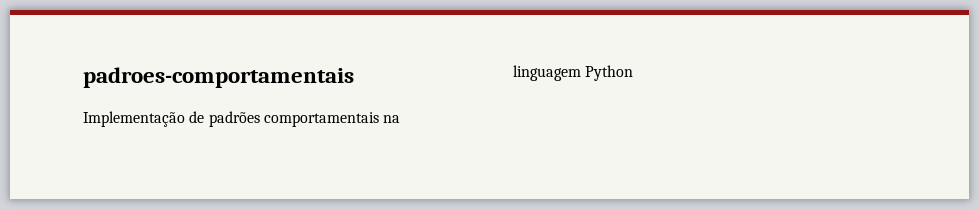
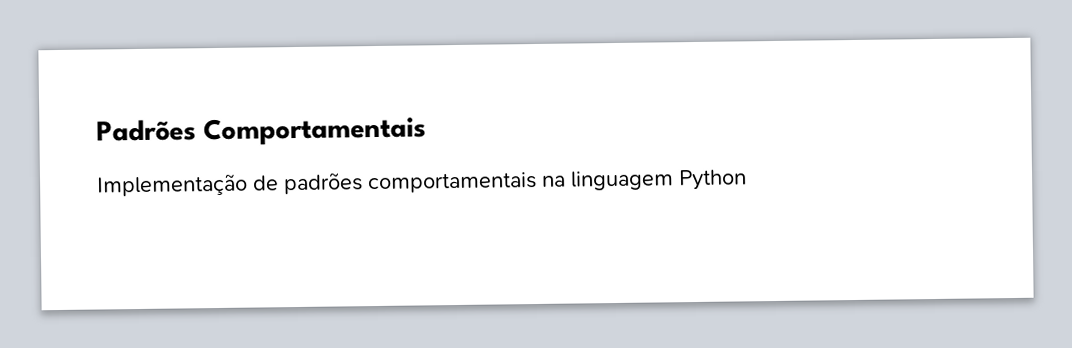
- padroes-comportamentais
+ Padrões Comportamentais

